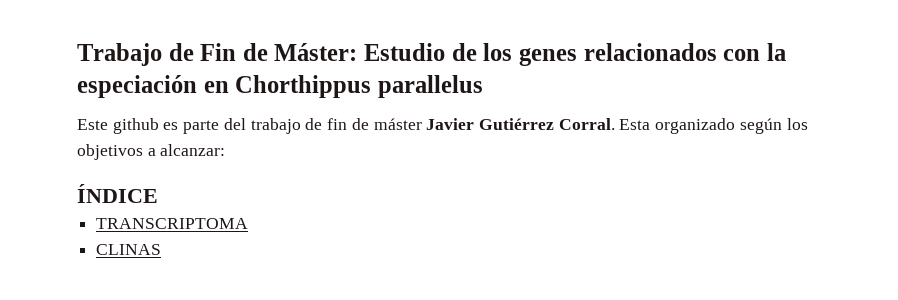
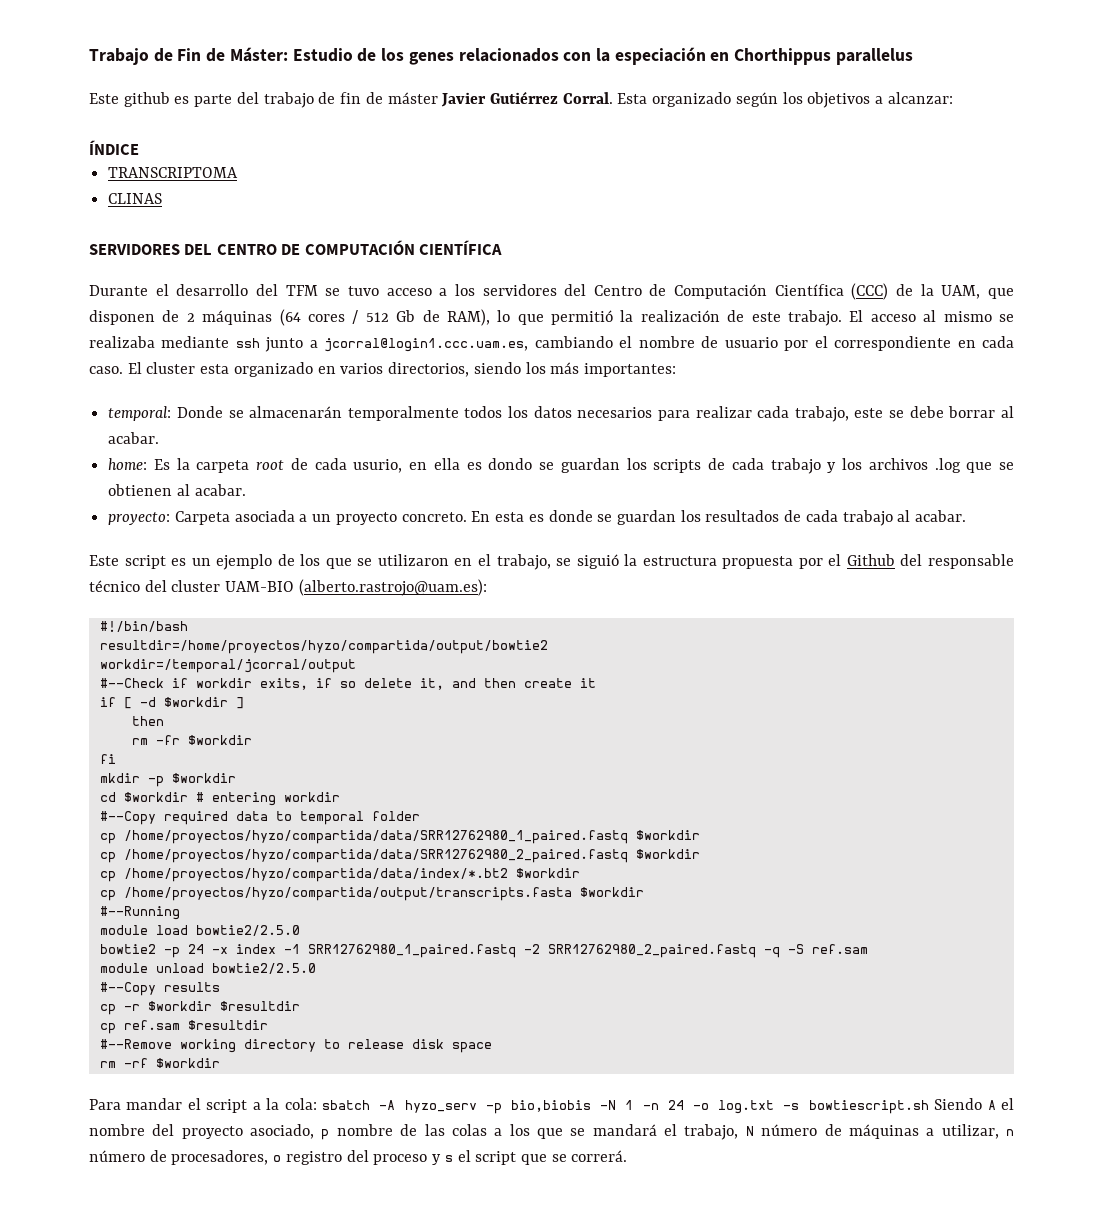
+ SERVIDORES DEL CENTRO DE COMPUTACIÓN CIENTÍFICA
+ Durante el desarrollo del TFM se tuvo acceso a los servidores del Centro de Computación Científica (CCC) de la UAM, que disponen de 2 máquinas (64 cores / 512 Gb de RAM), lo que permitió la realización de este trabajo. El acceso al mismo se realizaba mediante ssh junto a jcorral@login1.ccc.uam.es, cambiando el nombre de usuario por el correspondiente en cada caso. El cluster esta organizado en varios directorios, siendo los más importantes:
+ temporal: Donde se almacenarán temporalmente todos los datos necesarios para realizar cada trabajo, este se debe borrar al acabar.
+ home: Es la carpeta root de cada usurio, en ella es dondo se guardan los scripts de cada trabajo y los archivos .log que se obtienen al acabar.
+ proyecto: Carpeta asociada a un proyecto concreto. En esta es donde se guardan los resultados de cada trabajo al acabar.
+ Este script es un ejemplo de los que se utilizaron en el trabajo, se siguió la estructura propuesta por el Github del responsable técnico del cluster UAM-BIO (alberto.rastrojo@uam.es):
+ #!/bin/bash
+ resultdir=/home/proyectos/hyzo/compartida/output/bowtie2
+ workdir=/temporal/jcorral/output
+ #--Check if workdir exits, if so delete it, and then create it
+ if [ -d $workdir ]
+ then
+ rm -fr $workdir
+ fi
+ mkdir -p $workdir
+ cd $workdir # entering workdir
+ #--Copy required data to temporal folder
+ cp /home/proyectos/hyzo/compartida/data/SRR12762980_1_paired.fastq $workdir
+ cp /home/proyectos/hyzo/compartida/data/SRR12762980_2_paired.fastq $workdir
+ cp /home/proyectos/hyzo/compartida/data/index/*.bt2 $workdir
+ cp /home/proyectos/hyzo/compartida/output/transcripts.fasta $workdir
+ #--Running
+ module load bowtie2/2.5.0
+ bowtie2 -p 24 -x index -1 SRR12762980_1_paired.fastq -2 SRR12762980_2_paired.fastq -q -S ref.sam
+ module unload bowtie2/2.5.0
+ #--Copy results
+ cp -r $workdir $resultdir
+ cp ref.sam $resultdir
+ #--Remove working directory to release disk space
+ rm -rf $workdir
+ Para mandar el script a la cola: sbatch -A hyzo_serv -p bio,biobis -N 1 -n 24 -o log.txt -s bowtiescript.sh Siendo A el nombre del proyecto asociado, p nombre de las colas a los que se mandará el trabajo, N número de máquinas a utilizar, n número de procesadores, o registro del proceso y s el script que se correrá.

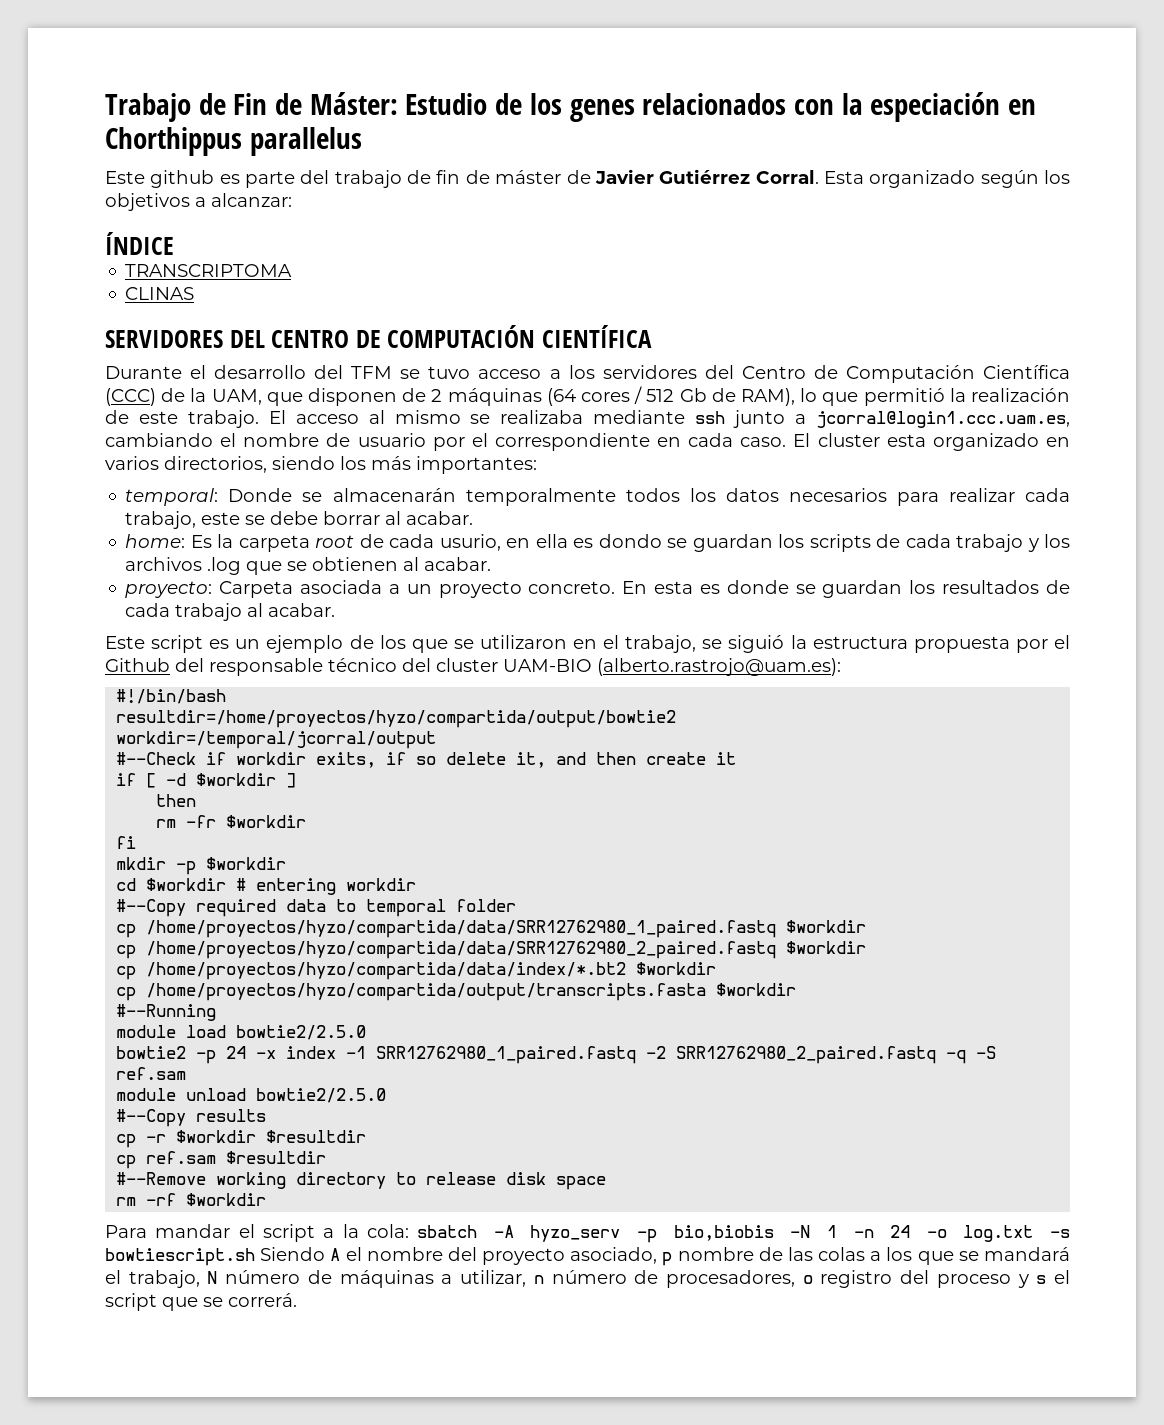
- Este github es parte del trabajo de fin de máster Javier Gutiérrez Corral.
+ Este github es parte del trabajo de fin de máster de Javier Gutiérrez Corral.

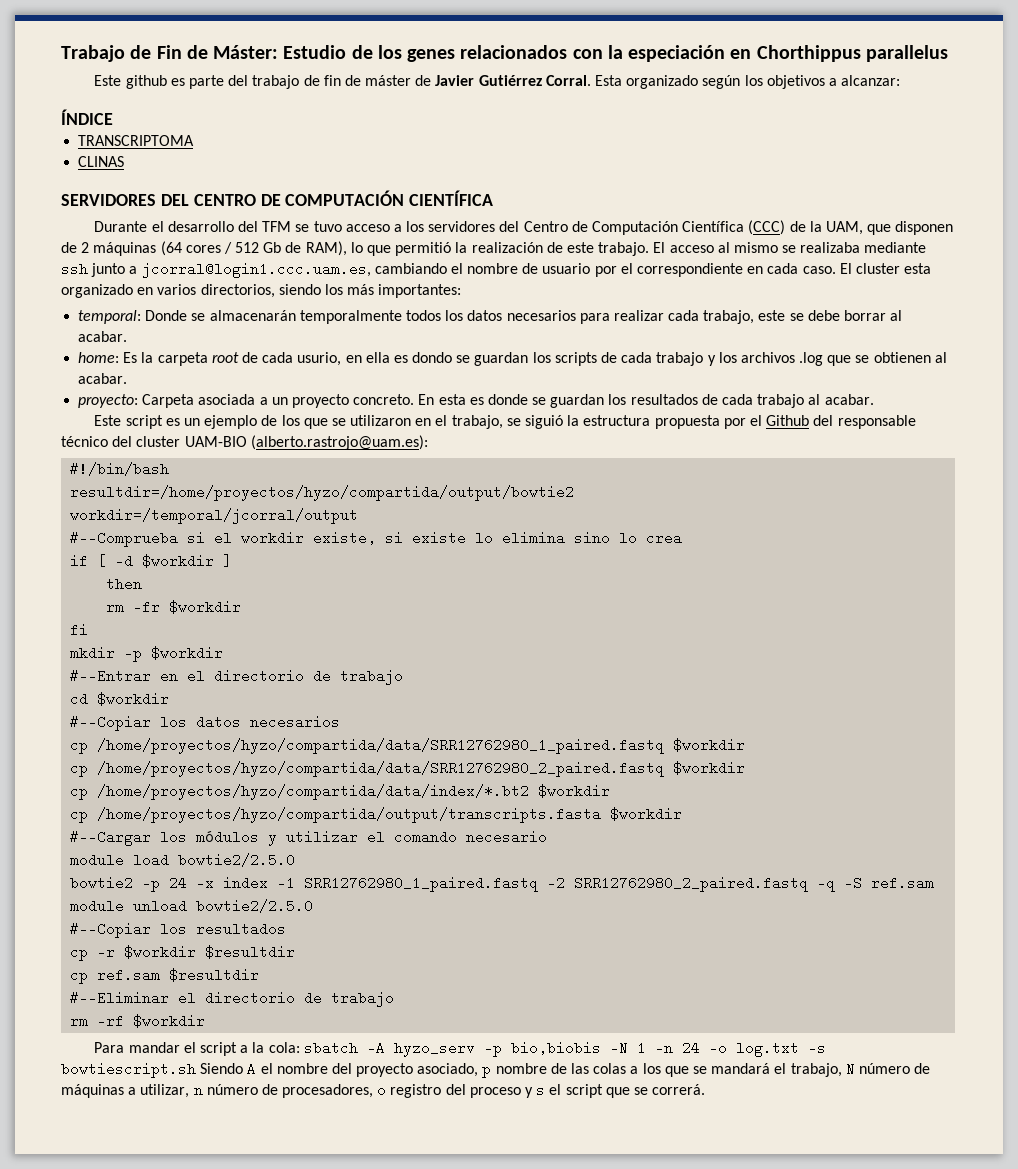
- #--Check if workdir exits, if so delete it, and then create it
+ #--Comprueba si el workdir existe, si existe lo elimina sino lo crea
- cd $workdir # entering workdir
- #--Copy required data to temporal folder
+ #--Entrar en el directorio de trabajo
+ cd $workdir
+ #--Copiar los datos necesarios
- #--Running
+ #--Cargar los módulos y utilizar el comando necesario
- #--Copy results
+ #--Copiar los resultados
- #--Remove working directory to release disk space
+ #--Eliminar el directorio de trabajo

